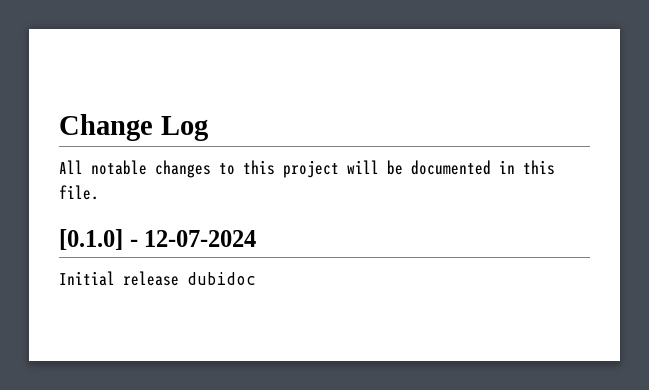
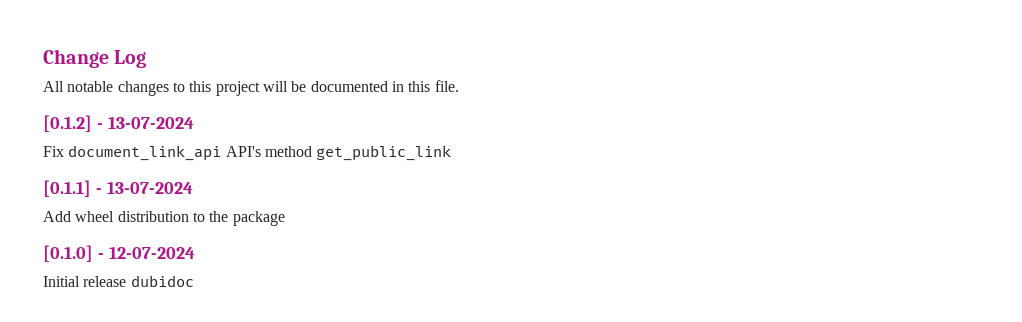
+ [0.1.2] - 13-07-2024
+ Fix document_link_api API's method get_public_link
+ [0.1.1] - 13-07-2024
+ Add wheel distribution to the package

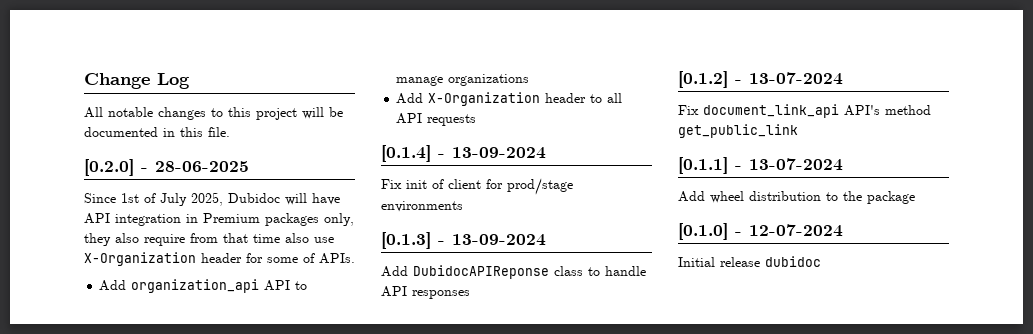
+ [0.2.0] - 28-06-2025
+ Since 1st of July 2025, Dubidoc will have API integration in Premium packages only, they also require from that time also use X-Organization header for some of APIs.
+ Add organization_api API to manage organizations
+ Add X-Organization header to all API requests
+ [0.1.4] - 13-09-2024
+ Fix init of client for prod/stage environments
+ [0.1.3] - 13-09-2024
+ Add DubidocAPIReponse class to handle API responses

